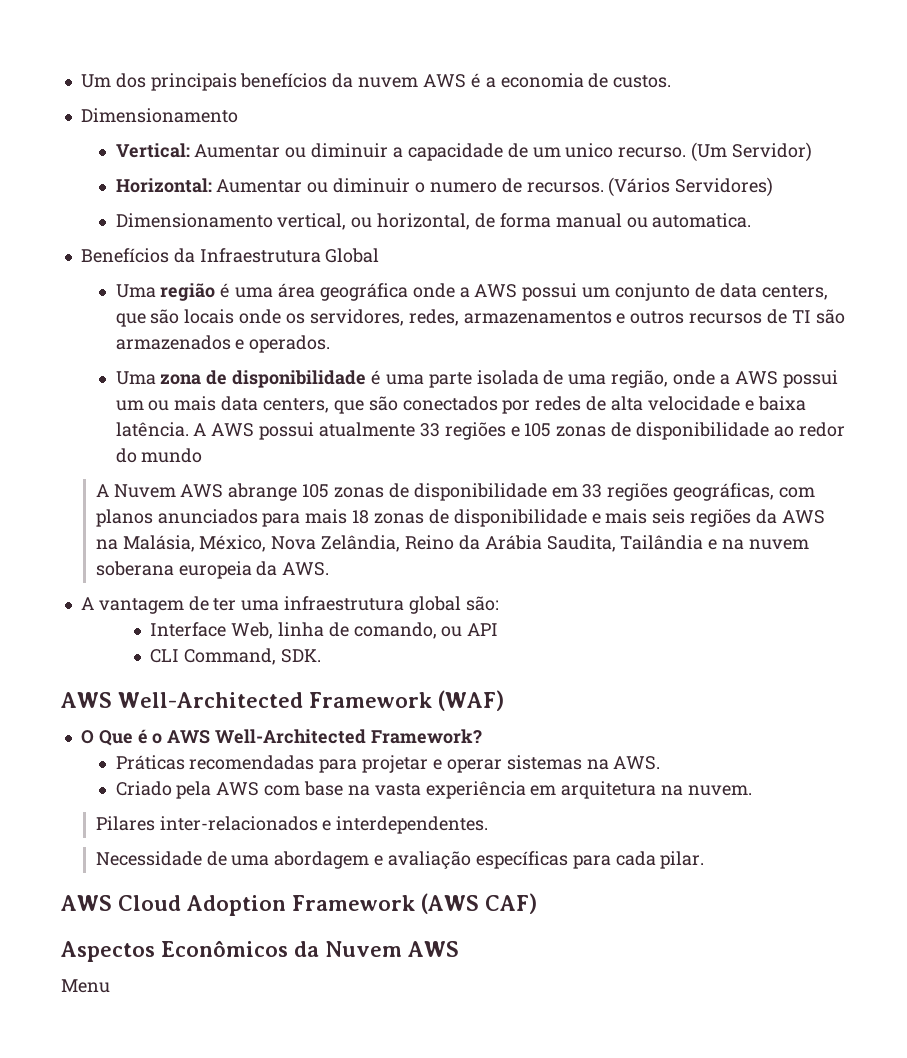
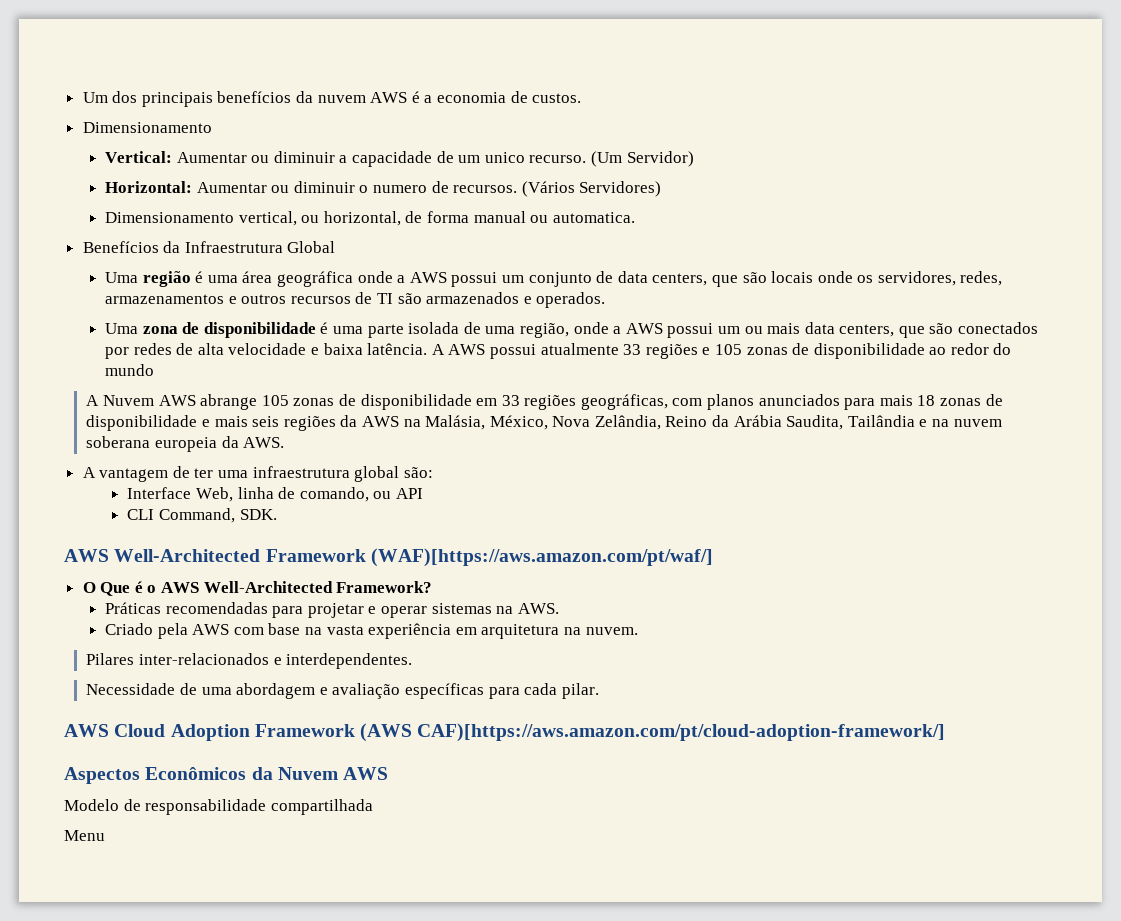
- AWS Well-Architected Framework (WAF)
+ AWS Well-Architected Framework (WAF)[https://aws.amazon.com/pt/waf/]
- AWS Cloud Adoption Framework (AWS CAF)
+ AWS Cloud Adoption Framework (AWS CAF)[https://aws.amazon.com/pt/cloud-adoption-framework/]
+ Modelo de responsabilidade compartilhada

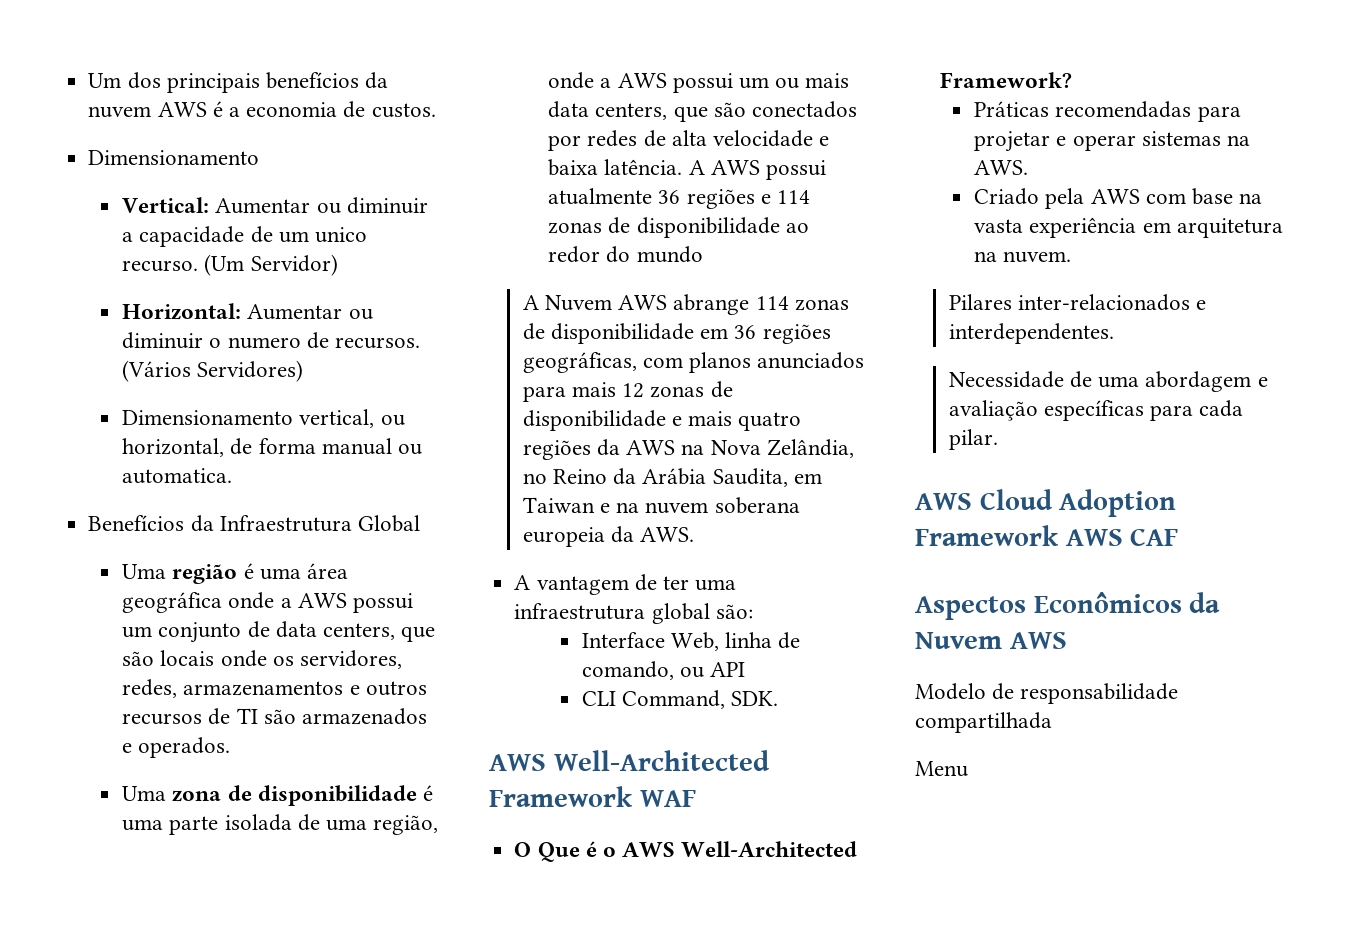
- A AWS possui atualmente 33 regiões e 105 zonas de disponibilidade ao redor do mundo
+ A AWS possui atualmente 36 regiões e 114 zonas de disponibilidade ao redor do mundo
- A Nuvem AWS abrange 105 zonas de disponibilidade em 33 regiões geográficas, com planos anunciados para mais 18 zonas de disponibilidade e mais seis regiões da AWS na Malásia, México, Nova Zelândia, Reino da Arábia Saudita, Tailândia e na nuvem soberana europeia da AWS.
+ A Nuvem AWS abrange 114 zonas de disponibilidade em 36 regiões geográficas, com planos anunciados para mais 12 zonas de disponibilidade e mais quatro regiões da AWS na Nova Zelândia, no Reino da Arábia Saudita, em Taiwan e na nuvem soberana europeia da AWS.
- AWS Well-Architected Framework (WAF)[https://aws.amazon.com/pt/waf/]
+ AWS Well-Architected Framework WAF
- AWS Cloud Adoption Framework (AWS CAF)[https://aws.amazon.com/pt/cloud-adoption-framework/]
+ AWS Cloud Adoption Framework AWS CAF

